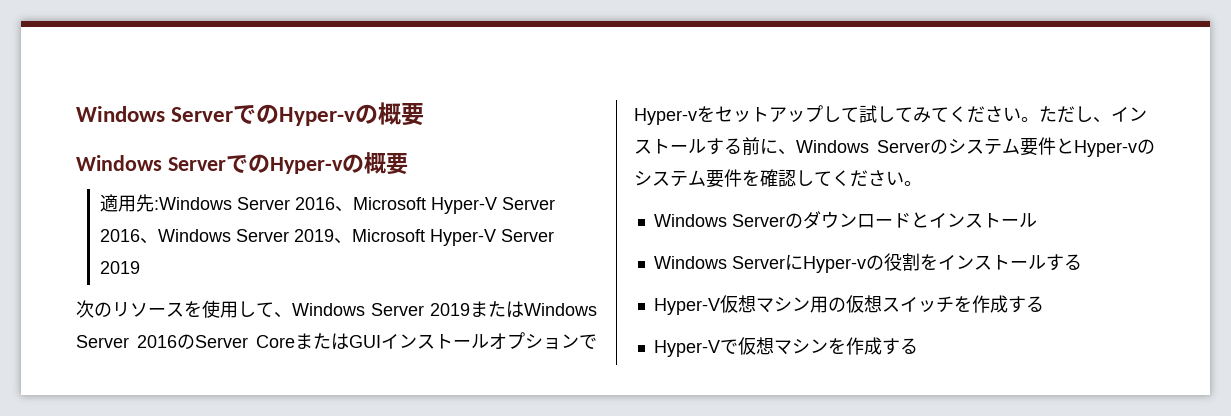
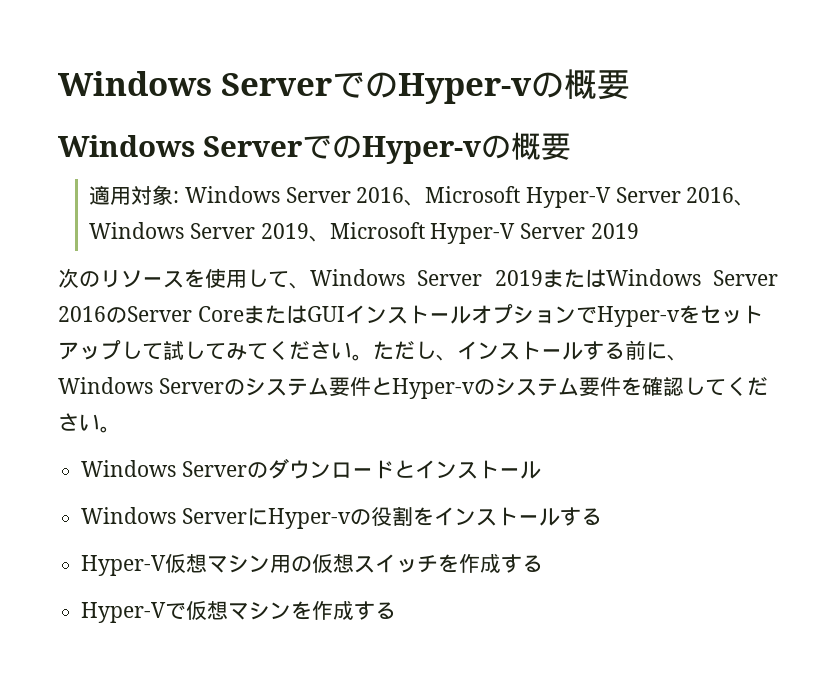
- 適用先:Windows Server 2016、Microsoft Hyper-V Server 2016、Windows Server 2019、Microsoft Hyper-V Server 2019
+ 適用対象: Windows Server 2016、Microsoft Hyper-V Server 2016、Windows Server 2019、Microsoft Hyper-V Server 2019

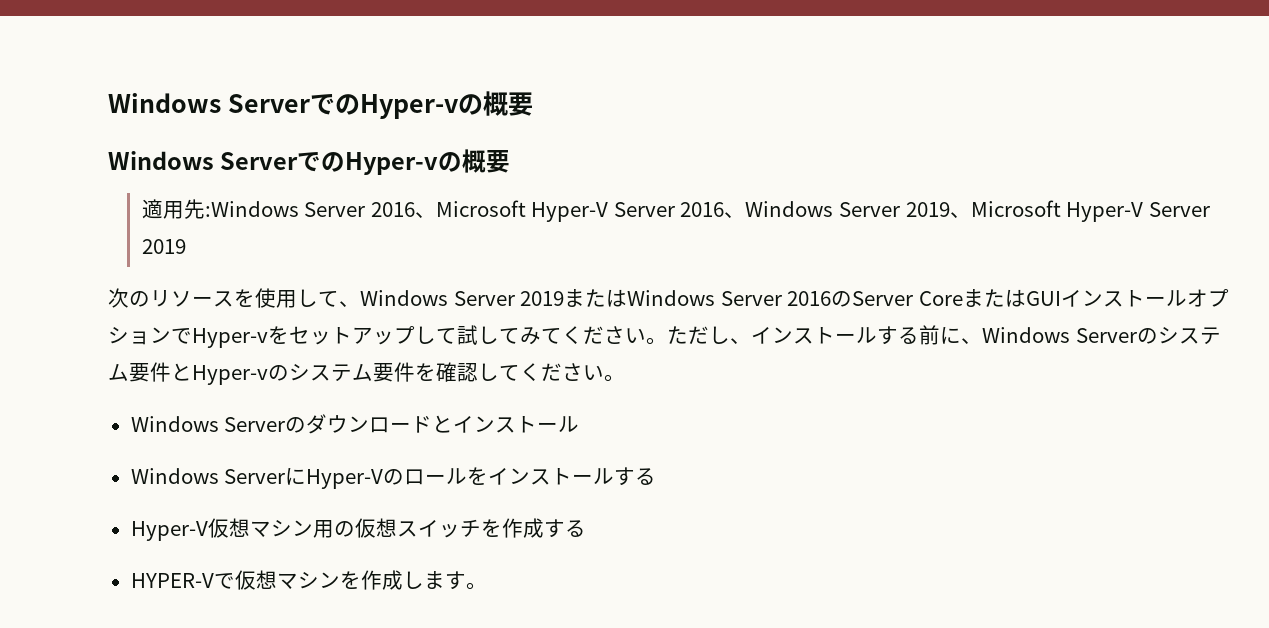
- 適用対象: Windows Server 2016、Microsoft Hyper-V Server 2016、Windows Server 2019、Microsoft Hyper-V Server 2019
+ 適用先:Windows Server 2016、Microsoft Hyper-V Server 2016、Windows Server 2019、Microsoft Hyper-V Server 2019
- Windows ServerにHyper-vの役割をインストールする
+ Windows ServerにHyper-Vのロールをインストールする
- Hyper-Vで仮想マシンを作成する
+ HYPER-Vで仮想マシンを作成します。

